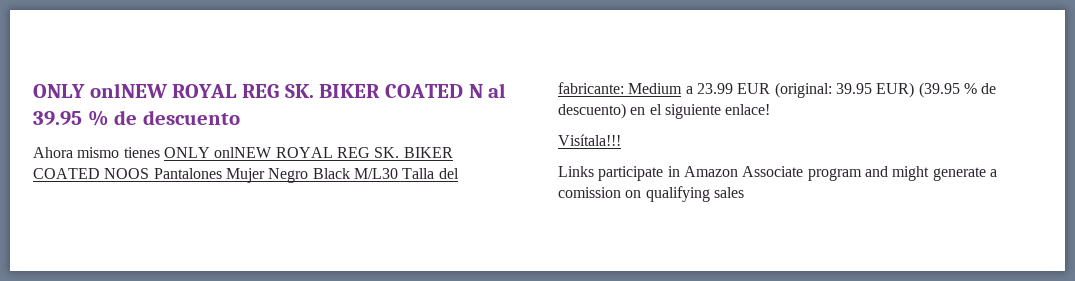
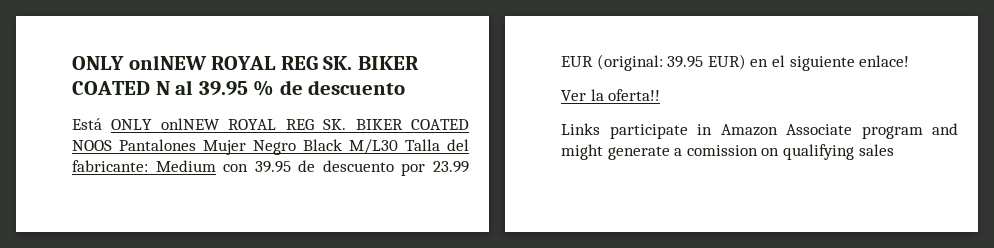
- Ahora mismo tienes ONLY onlNEW ROYAL REG SK. BIKER COATED NOOS Pantalones Mujer Negro Black M/L30 Talla del fabricante: Medium a 23.99 EUR (original: 39.95 EUR) (39.95 % de descuento) en el siguiente enlace!
+ Está ONLY onlNEW ROYAL REG SK. BIKER COATED NOOS Pantalones Mujer Negro Black M/L30 Talla del fabricante: Medium con 39.95 de descuento por 23.99 EUR (original: 39.95 EUR) en el siguiente enlace!
- Visítala!!!
+ Ver la oferta!!

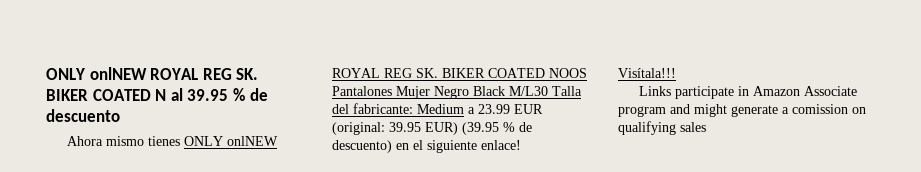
- Está ONLY onlNEW ROYAL REG SK. BIKER COATED NOOS Pantalones Mujer Negro Black M/L30 Talla del fabricante: Medium con 39.95 de descuento por 23.99 EUR (original: 39.95 EUR) en el siguiente enlace!
+ Ahora mismo tienes ONLY onlNEW ROYAL REG SK. BIKER COATED NOOS Pantalones Mujer Negro Black M/L30 Talla del fabricante: Medium a 23.99 EUR (original: 39.95 EUR) (39.95 % de descuento) en el siguiente enlace!
- Ver la oferta!!
+ Visítala!!!

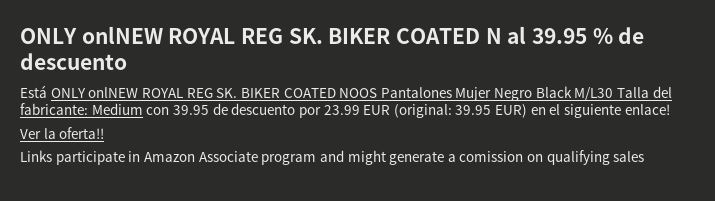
- Ahora mismo tienes ONLY onlNEW ROYAL REG SK. BIKER COATED NOOS Pantalones Mujer Negro Black M/L30 Talla del fabricante: Medium a 23.99 EUR (original: 39.95 EUR) (39.95 % de descuento) en el siguiente enlace!
+ Está ONLY onlNEW ROYAL REG SK. BIKER COATED NOOS Pantalones Mujer Negro Black M/L30 Talla del fabricante: Medium con 39.95 de descuento por 23.99 EUR (original: 39.95 EUR) en el siguiente enlace!
- Visítala!!!
+ Ver la oferta!!

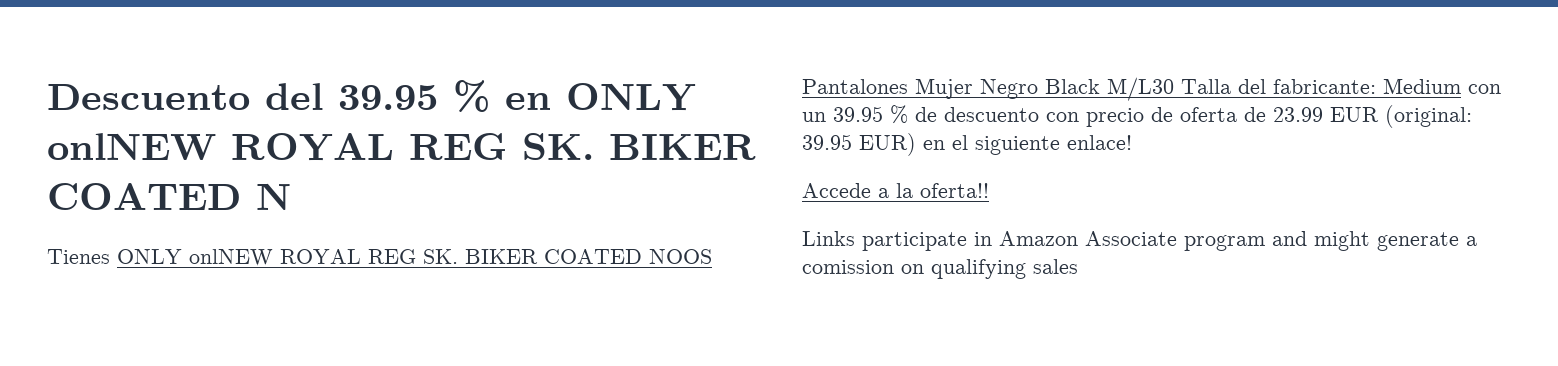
- ONLY onlNEW ROYAL REG SK. BIKER COATED N al 39.95 % de descuento
- Está ONLY onlNEW ROYAL REG SK. BIKER COATED NOOS Pantalones Mujer Negro Black M/L30 Talla del fabricante: Medium con 39.95 de descuento por 23.99 EUR (original: 39.95 EUR) en el siguiente enlace!
+ Descuento del 39.95 % en ONLY onlNEW ROYAL REG SK. BIKER COATED N
+ Tienes ONLY onlNEW ROYAL REG SK. BIKER COATED NOOS Pantalones Mujer Negro Black M/L30 Talla del fabricante: Medium con un 39.95 % de descuento con precio de oferta de 23.99 EUR (original: 39.95 EUR) en el siguiente enlace!
- Ver la oferta!!
+ Accede a la oferta!!

